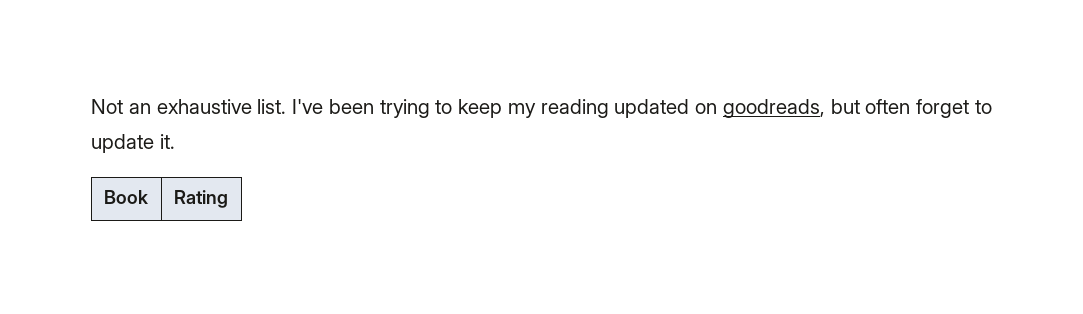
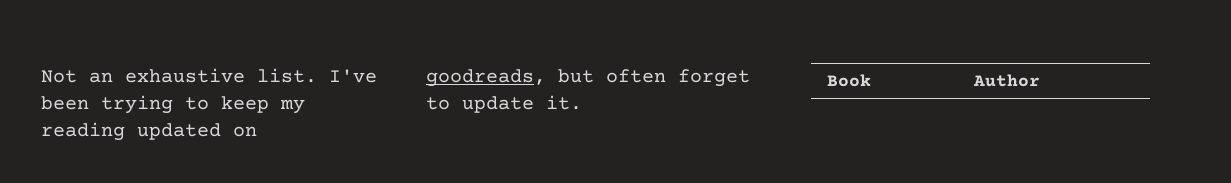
- Book | Rating
+ Book | Author

